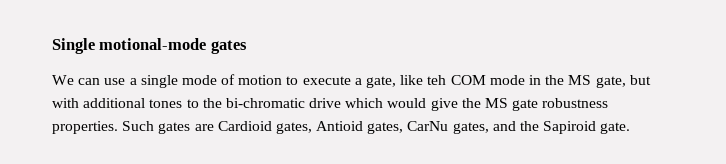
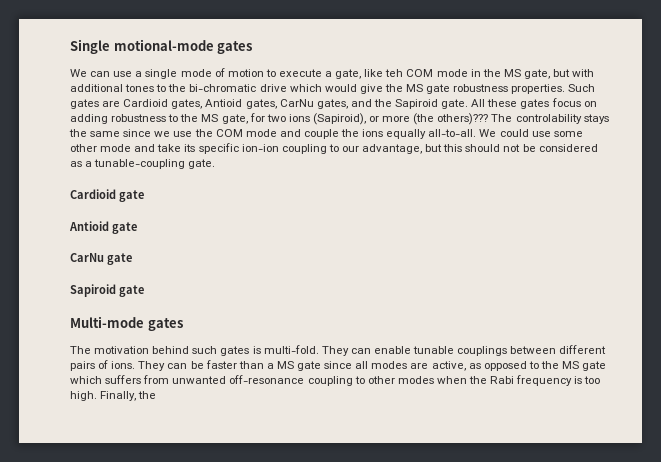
+ All these gates focus on adding robustness to the MS gate, for two ions (Sapiroid), or more (the others)??? The controlability stays the same since we use the COM mode and couple the ions equally all-to-all. We could use some other mode and take its specific ion-ion coupling to our advantage, but this should not be considered as a tunable-coupling gate.
+ Cardioid gate
+ Antioid gate
+ CarNu gate
+ Sapiroid gate
+ Multi-mode gates
+ The motivation behind such gates is multi-fold. They can enable tunable couplings between different pairs of ions. They can be faster than a MS gate since all modes are active, as opposed to the MS gate which suffers from unwanted off-resonance coupling to other modes when the Rabi frequency is too high. Finally, the

